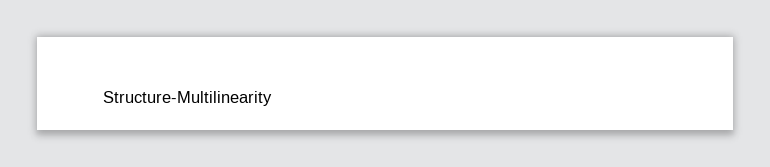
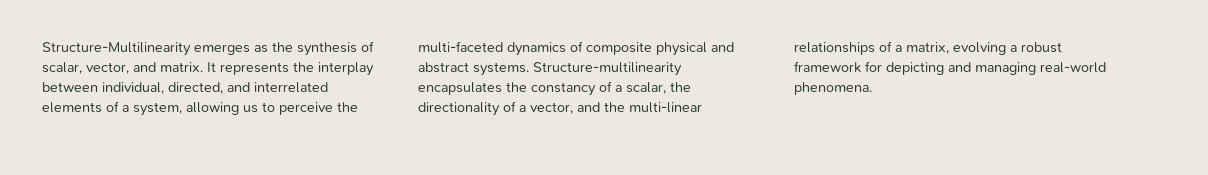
- Structure-Multilinearity
+ Structure-Multilinearity emerges as the synthesis of scalar, vector, and matrix. It represents the interplay between individual, directed, and interrelated elements of a system, allowing us to perceive the multi-faceted dynamics of composite physical and abstract systems. Structure-multilinearity encapsulates the constancy of a scalar, the directionality of a vector, and the multi-linear relationships of a matrix, evolving a robust framework for depicting and managing real-world phenomena.

